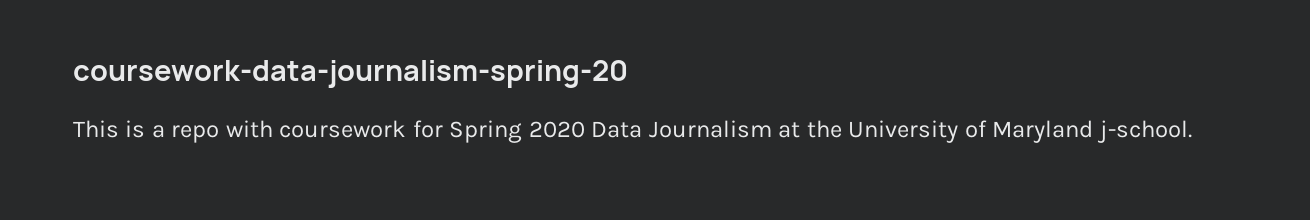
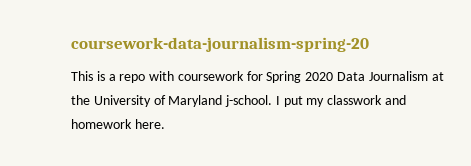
+ I put my classwork and homework here.

